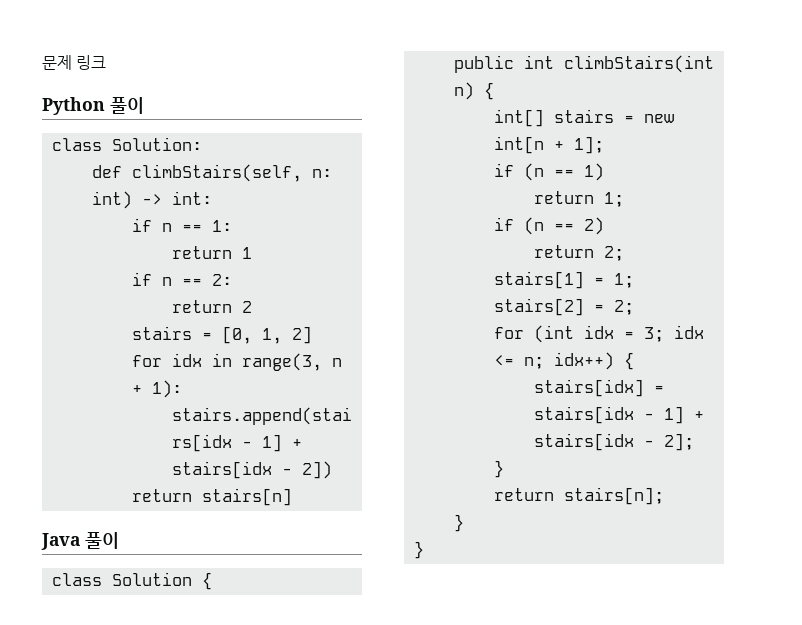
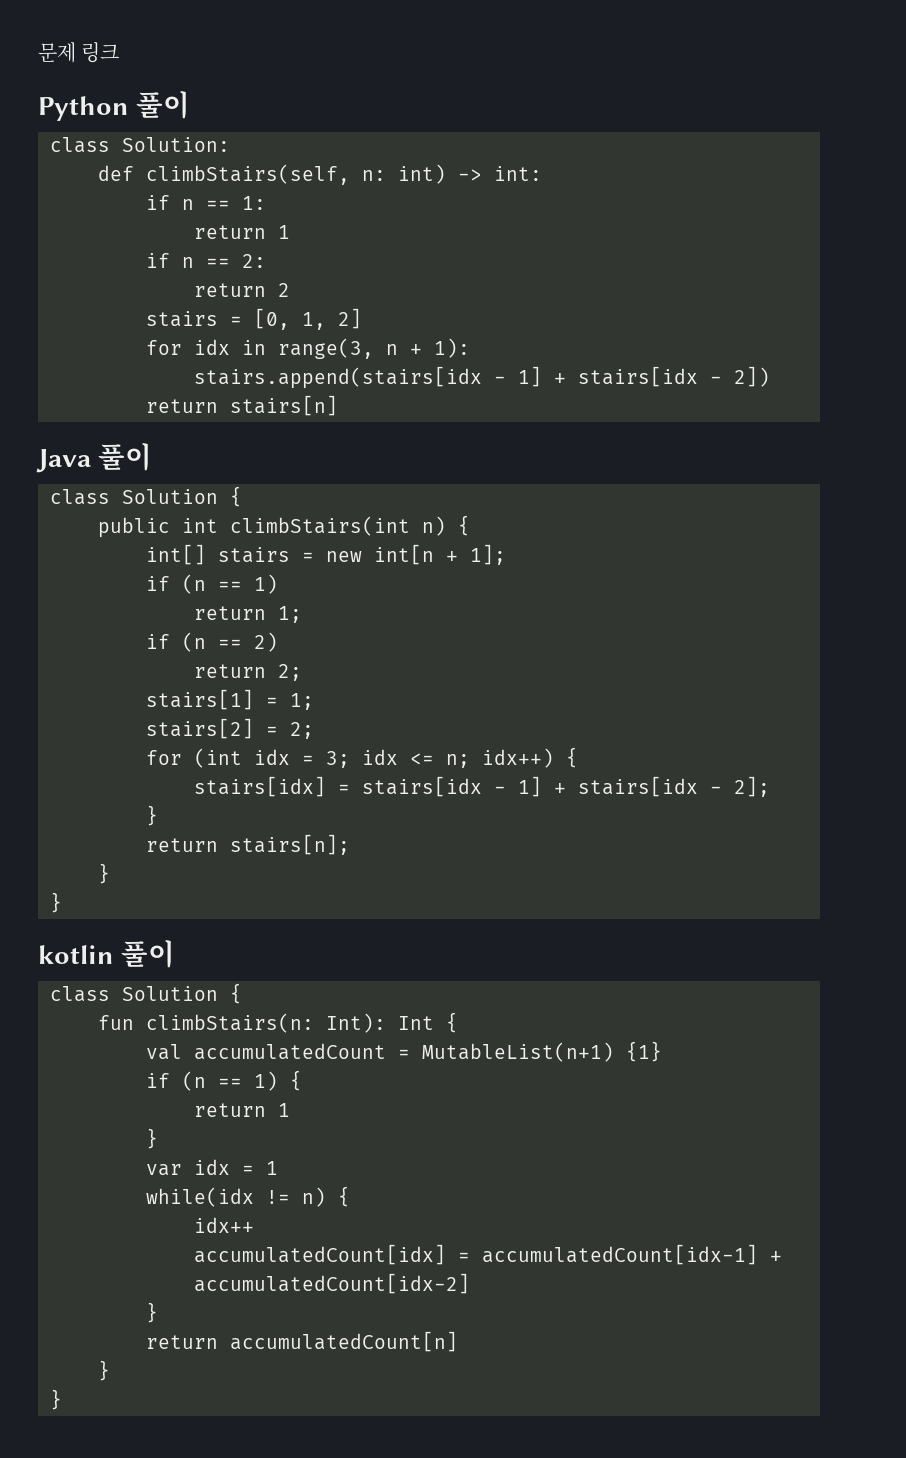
+ kotlin 풀이
+ class Solution {
+ fun climbStairs(n: Int): Int {
+ val accumulatedCount = MutableList(n+1) {1}
+ if (n == 1) {
+ return 1
+ }
+ var idx = 1
+ while(idx != n) {
+ idx++
+ accumulatedCount[idx] = accumulatedCount[idx-1] + accumulatedCount[idx-2]
+ }
+ return accumulatedCount[n]
+ }
+ }

